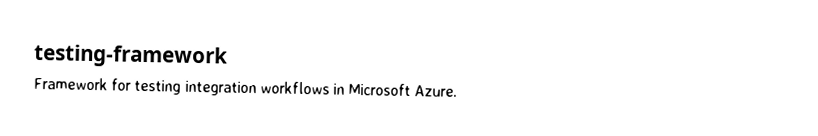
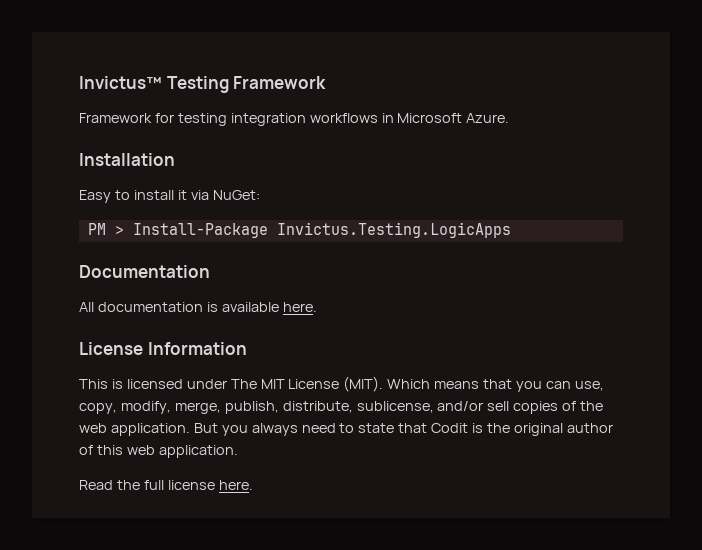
- testing-framework
+ Invictus™ Testing Framework
+ Installation
+ Easy to install it via NuGet:
+ PM > Install-Package Invictus.Testing.LogicApps
+ Documentation
+ All documentation is available here.
+ License Information
+ This is licensed under The MIT License (MIT). Which means that you can use, copy, modify, merge, publish, distribute, sublicense, and/or sell copies of the web application. But you always need to state that Codit is the original author of this web application.
+ Read the full license here.

